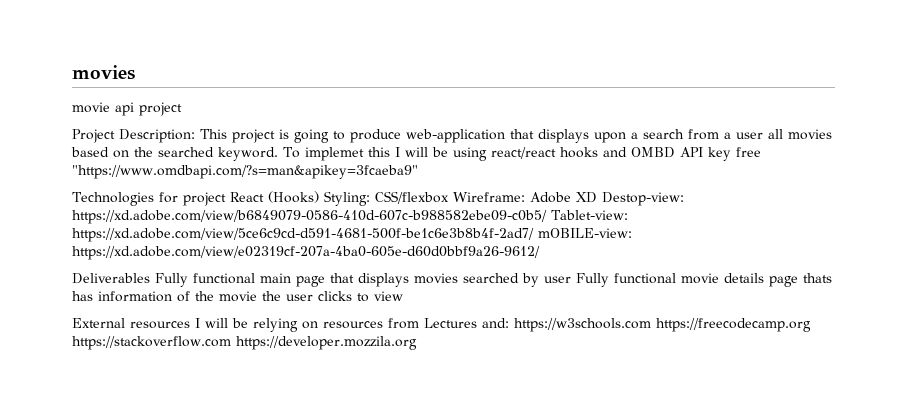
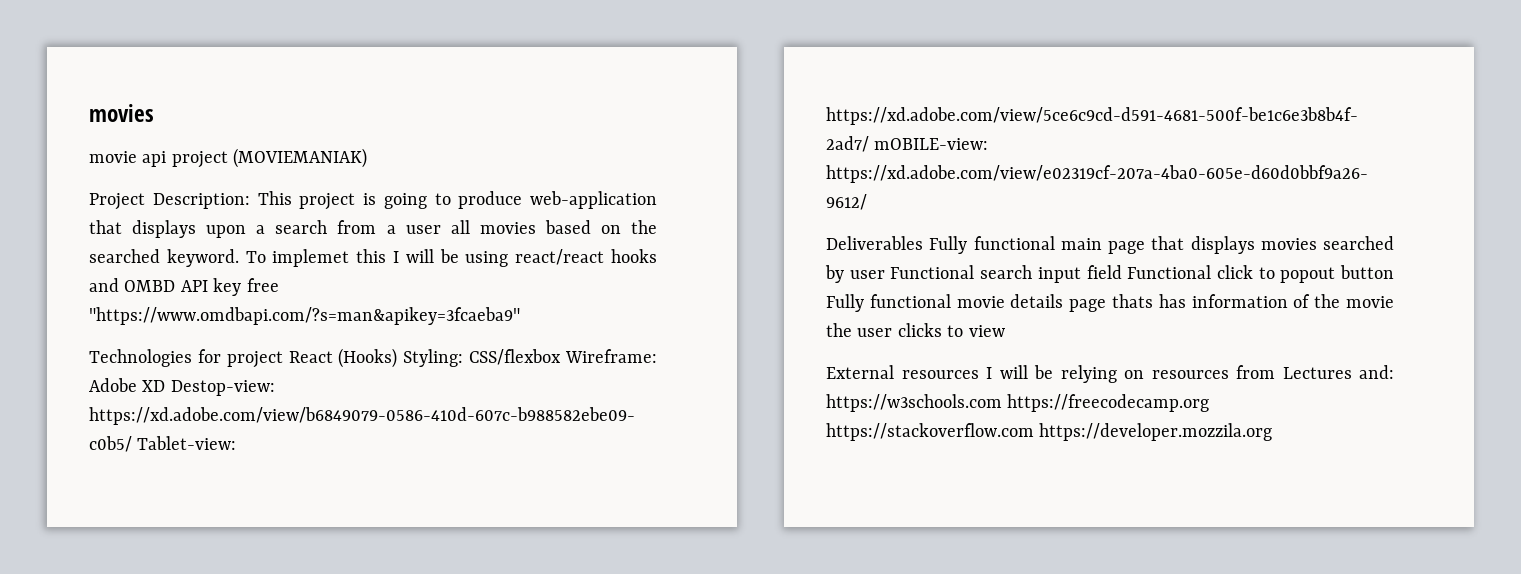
- movie api project
+ movie api project (MOVIEMANIAK)
- Deliverables Fully functional main page that displays movies searched by user Fully functional movie details page thats has information of the movie the user clicks to view
+ Deliverables Fully functional main page that displays movies searched by user Functional search input field Functional click to popout button Fully functional movie details page thats has information of the movie the user clicks to view

